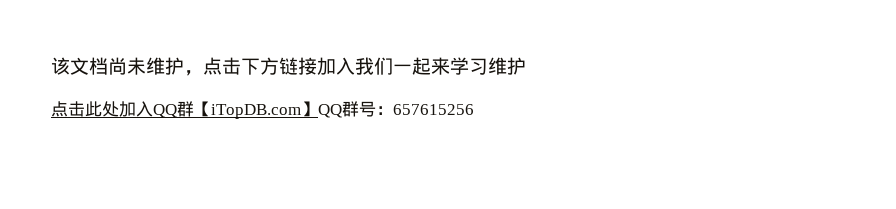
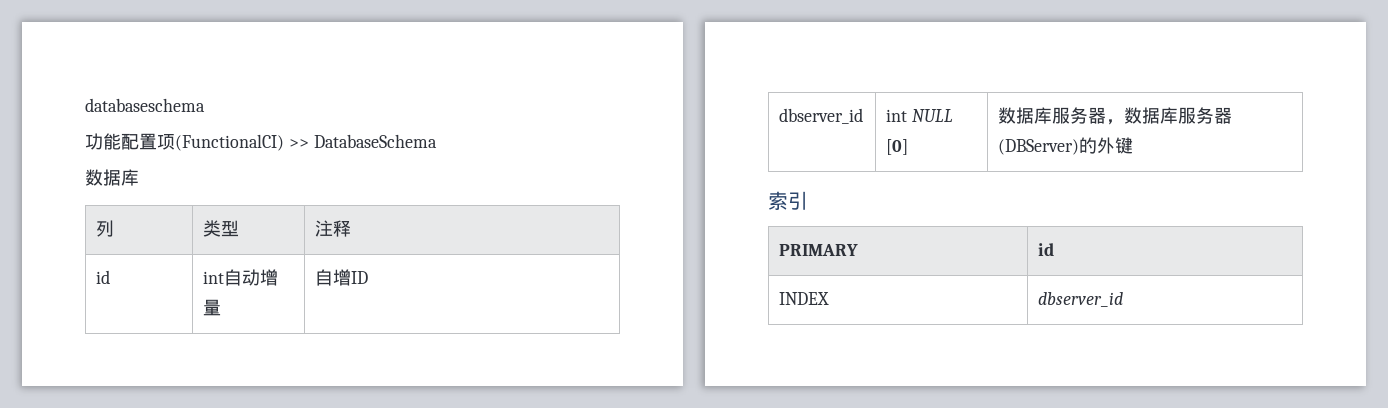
- 该文档尚未维护，点击下方链接加入我们一起来学习维护
- 点击此处加入QQ群【iTopDB.com】QQ群号：657615256
+ databaseschema
+ 功能配置项(FunctionalCI) >> DatabaseSchema
+ 数据库
+ 列 | 类型 | 注释
+ id | int自动增量 | 自增ID
+ dbserver_id | int NULL [0] | 数据库服务器，数据库服务器(DBServer)的外键
+ 索引
+ PRIMARY | id
+ INDEX | dbserver_id

